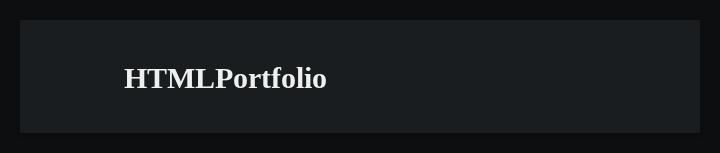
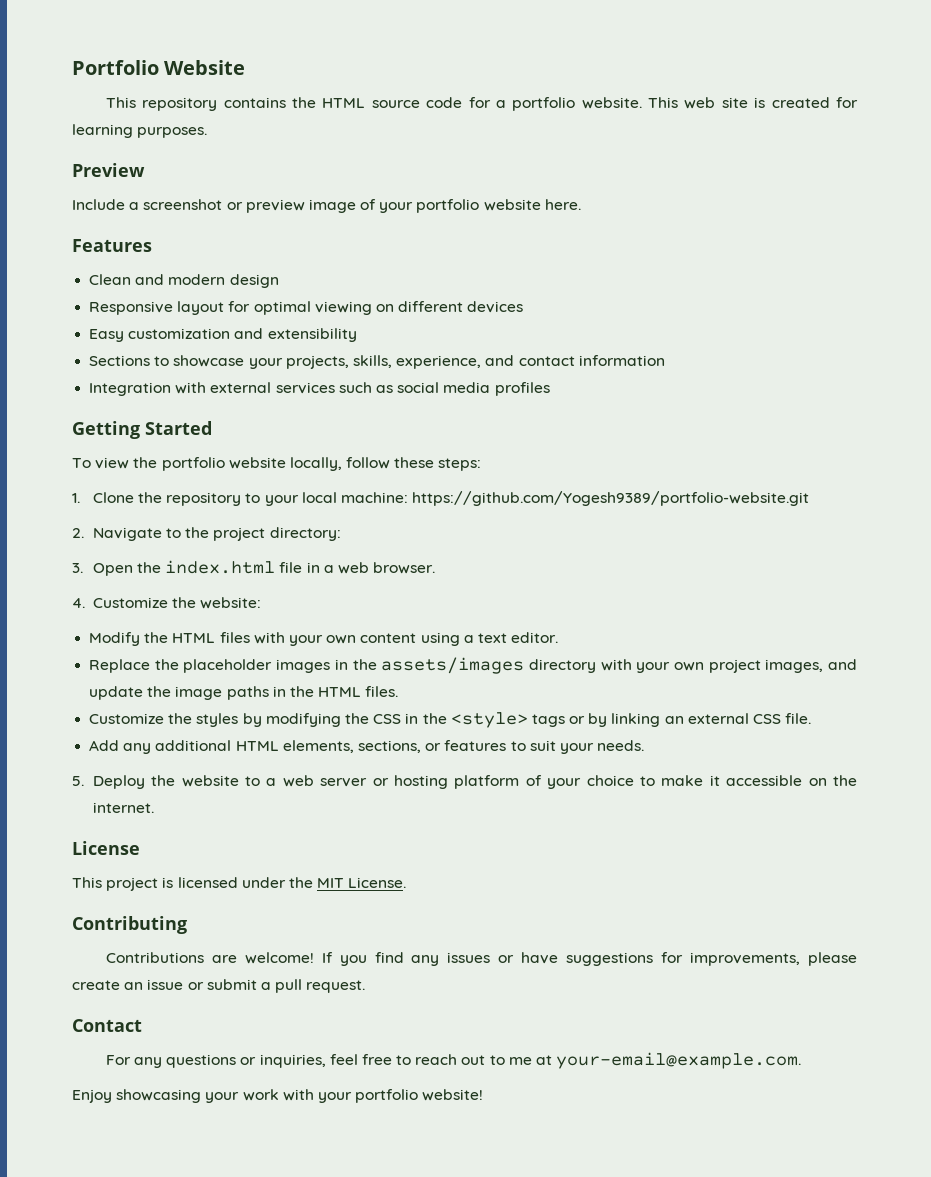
- HTMLPortfolio
+ Portfolio Website
+ This repository contains the HTML source code for a portfolio website. This web site is created for learning purposes.
+ Preview
+ Include a screenshot or preview image of your portfolio website here.
+ Features
+ Clean and modern design
+ Responsive layout for optimal viewing on different devices
+ Easy customization and extensibility
+ Sections to showcase your projects, skills, experience, and contact information
+ Integration with external services such as social media profiles
+ Getting Started
+ To view the portfolio website locally, follow these steps:
+ 1. Clone the repository to your local machine: https://github.com/Yogesh9389/portfolio-website.git
+ 2. Navigate to the project directory:
+ 3. Open the index.html file in a web browser.
+ 4. Customize the website:
+ Modify the HTML files with your own content using a text editor.
+ Replace the placeholder images in the assets/images directory with your own project images, and update the image paths in the HTML files.
+ Customize the styles by modifying the CSS in the <style> tags or by linking an external CSS file.
+ Add any additional HTML elements, sections, or features to suit your needs.
+ 5. Deploy the website to a web server or hosting platform of your choice to make it accessible on the internet.
+ License
+ This project is licensed under the MIT License.
+ Contributing
+ Contributions are welcome! If you find any issues or have suggestions for improvements, please create an issue or submit a pull request.
+ Contact
+ For any questions or inquiries, feel free to reach out to me at your-email@example.com.
+ Enjoy showcasing your work with your portfolio website!

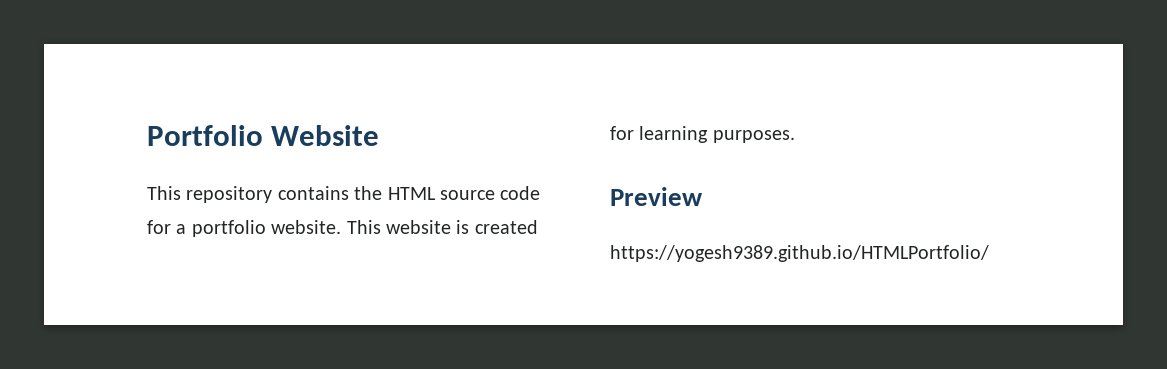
- This web site is created for learning purposes.
+ This website is created for learning purposes.
- Include a screenshot or preview image of your portfolio website here.
- Features
- Clean and modern design
- Responsive layout for optimal viewing on different devices
- Easy customization and extensibility
- Sections to showcase your projects, skills, experience, and contact information
- Integration with external services such as social media profiles
- Getting Started
- To view the portfolio website locally, follow these steps:
- 1. Clone the repository to your local machine: https://github.com/Yogesh9389/portfolio-website.git
- 2. Navigate to the project directory:
- 3. Open the index.html file in a web browser.
- 4. Customize the website:
- Modify the HTML files with your own content using a text editor.
- Replace the placeholder images in the assets/images directory with your own project images, and update the image paths in the HTML files.
- Customize the styles by modifying the CSS in the <style> tags or by linking an external CSS file.
- Add any additional HTML elements, sections, or features to suit your needs.
- 5. Deploy the website to a web server or hosting platform of your choice to make it accessible on the internet.
- License
- This project is licensed under the MIT License.
- Contributing
- Contributions are welcome! If you find any issues or have suggestions for improvements, please create an issue or submit a pull request.
- Contact
- For any questions or inquiries, feel free to reach out to me at your-email@example.com.
- Enjoy showcasing your work with your portfolio website!
+ https://yogesh9389.github.io/HTMLPortfolio/

